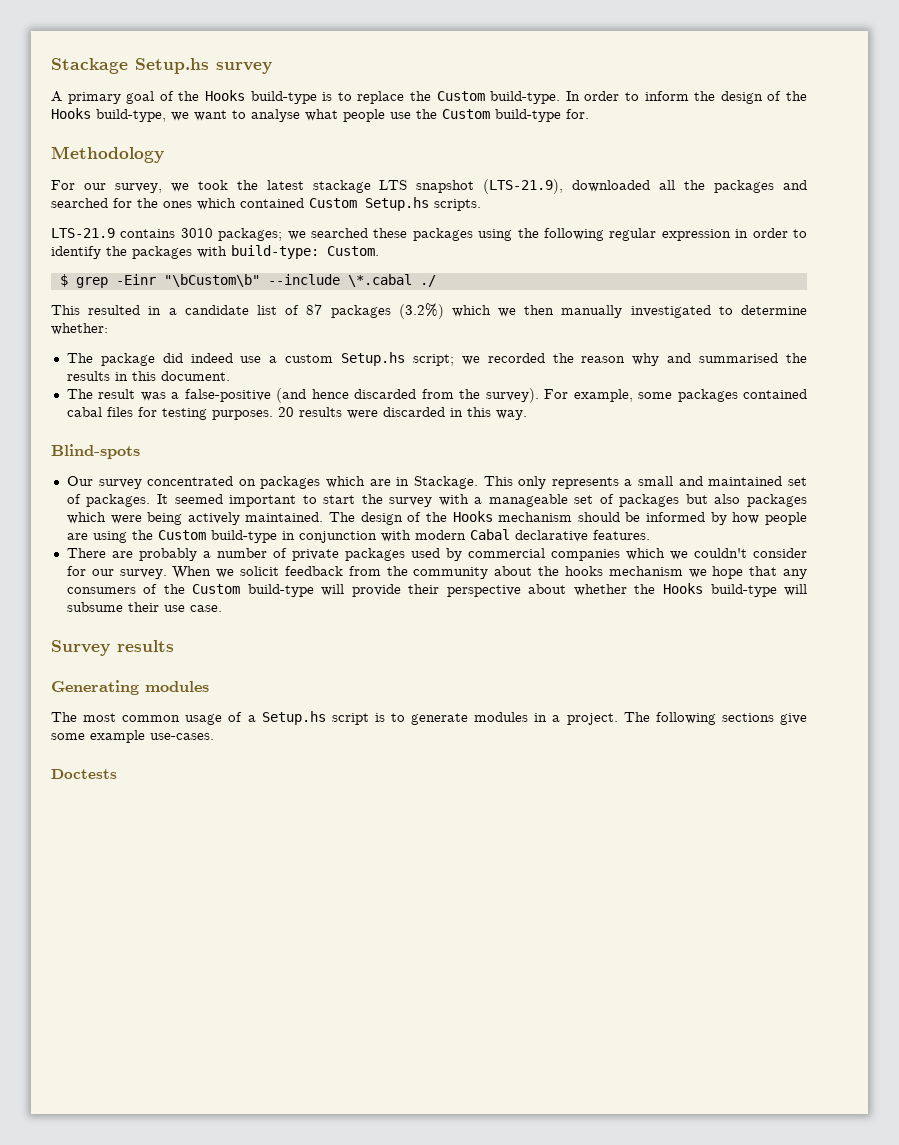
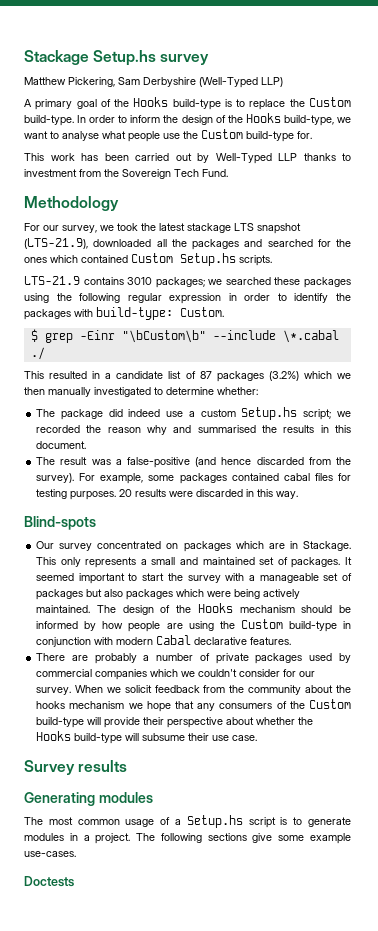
+ Matthew Pickering, Sam Derbyshire (Well-Typed LLP)
+ This work has been carried out by Well-Typed LLP thanks to investment from the Sovereign Tech Fund.

